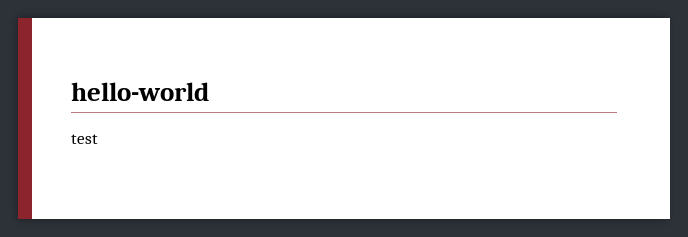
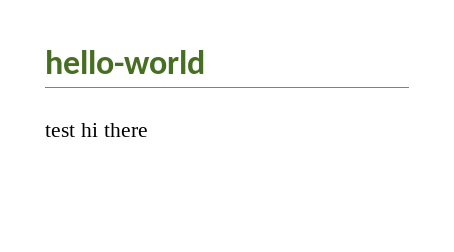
- test
+ test hi there

